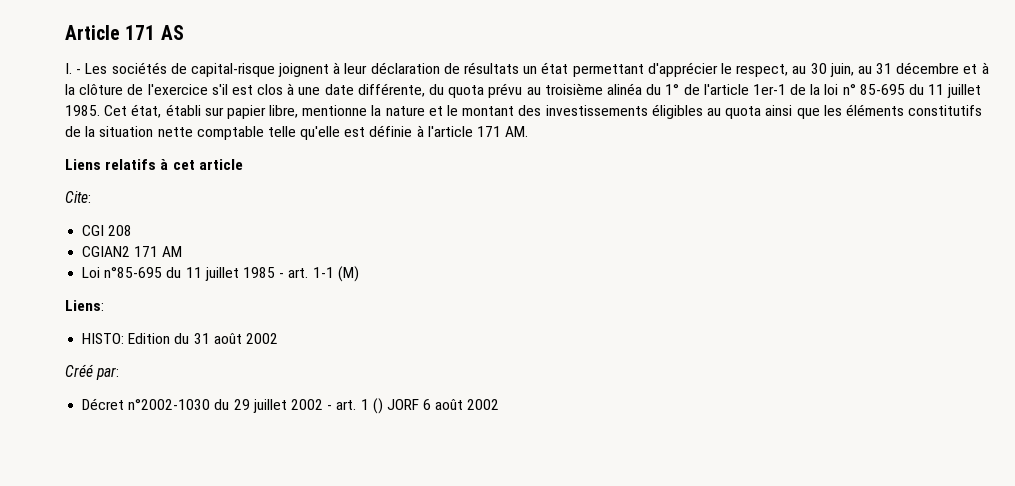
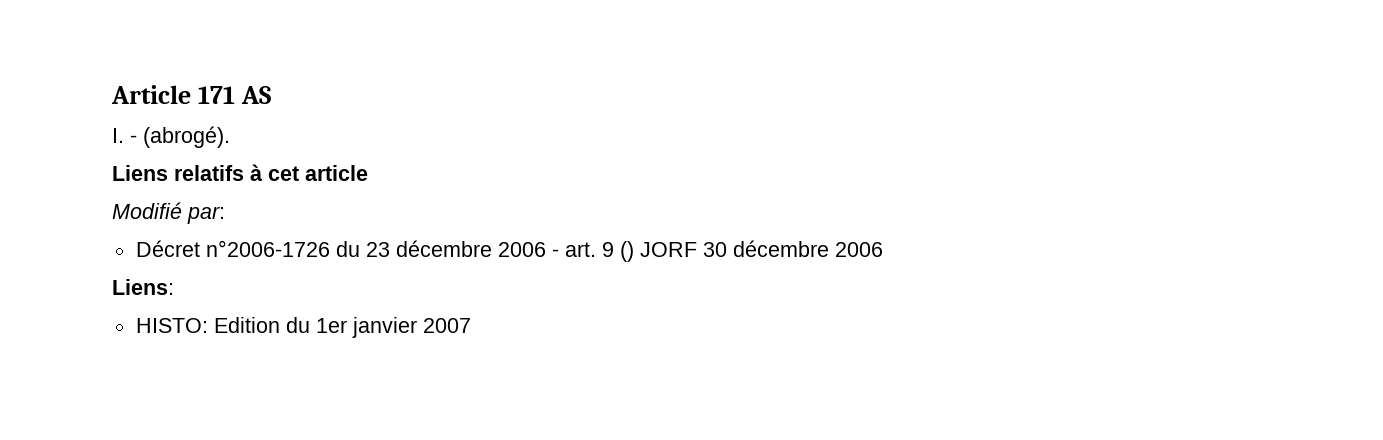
- I. - Les sociétés de capital-risque joignent à leur déclaration de résultats un état permettant d'apprécier le respect, au 30 juin, au 31 décembre et à la clôture de l'exercice s'il est clos à une date différente, du quota prévu au troisième alinéa du 1° de l'article 1er-1 de la loi n° 85-695 du 11 juillet 1985. Cet état, établi sur papier libre, mentionne la nature et le montant des investissements éligibles au quota ainsi que les éléments constitutifs de la situation nette comptable telle qu'elle est définie à l'article 171 AM.
+ I. - (abrogé).
- Cite:
- CGI 208
- CGIAN2 171 AM
- Loi n°85-695 du 11 juillet 1985 - art. 1-1 (M)
+ Modifié par:
+ Décret n°2006-1726 du 23 décembre 2006 - art. 9 () JORF 30 décembre 2006
  Liens:
- HISTO: Edition du 31 août 2002
- Créé par:
- Décret n°2002-1030 du 29 juillet 2002 - art. 1 () JORF 6 août 2002
+ HISTO: Edition du 1er janvier 2007

